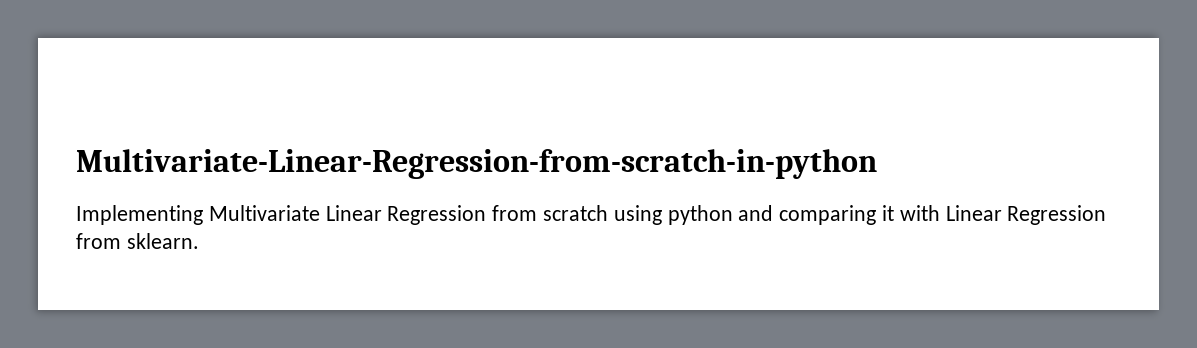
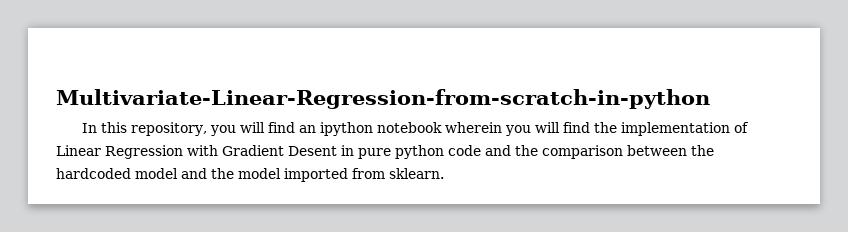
- Implementing Multivariate Linear Regression from scratch using python and comparing it with Linear Regression from sklearn.
+ In this repository, you will find an ipython notebook wherein you will find the implementation of Linear Regression with Gradient Desent in pure python code and the comparison between the hardcoded model and the model imported from sklearn.

